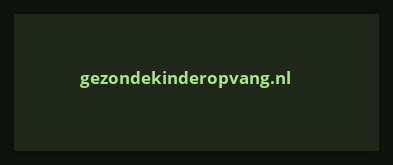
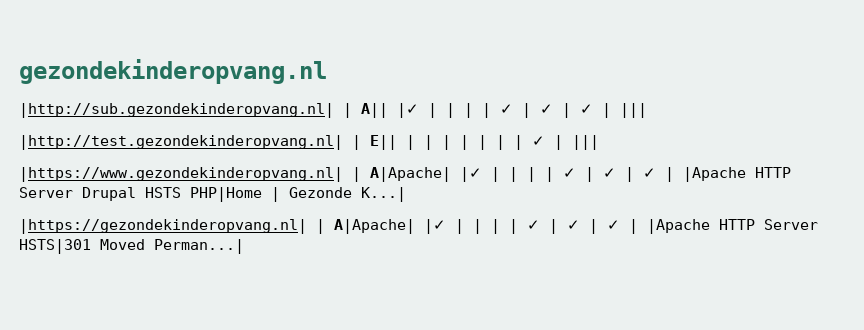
+ |http://sub.gezondekinderopvang.nl| | A|| |✓ | | | | ✓ | ✓ | ✓ | |||
+ |http://test.gezondekinderopvang.nl| | E|| | | | | | | | ✓ | |||
+ |https://www.gezondekinderopvang.nl| | A|Apache| |✓ | | | | ✓ | ✓ | ✓ | |Apache HTTP Server Drupal HSTS PHP|Home | Gezonde K...|
+ |https://gezondekinderopvang.nl| | A|Apache| |✓ | | | | ✓ | ✓ | ✓ | |Apache HTTP Server HSTS|301 Moved Perman...|

